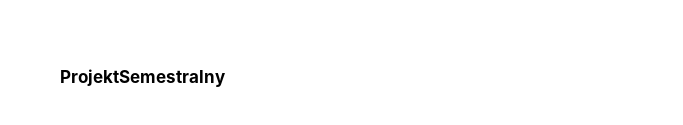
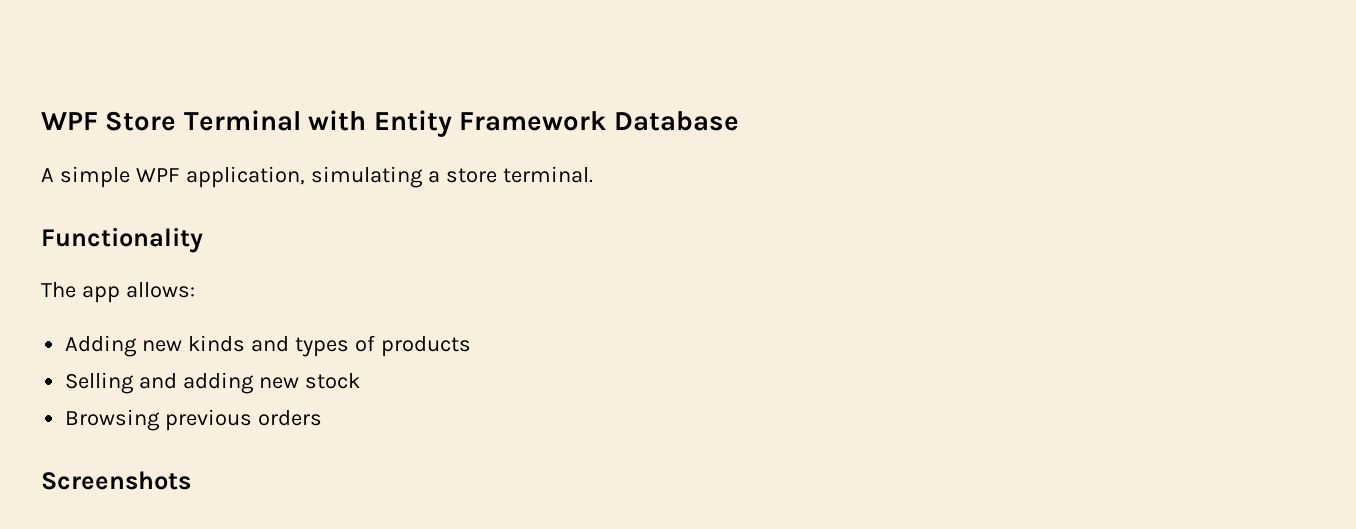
- ProjektSemestralny
+ WPF Store Terminal with Entity Framework Database
+ A simple WPF application, simulating a store terminal.
+ Functionality
+ The app allows:
+ Adding new kinds and types of products
+ Selling and adding new stock
+ Browsing previous orders
+ Screenshots

